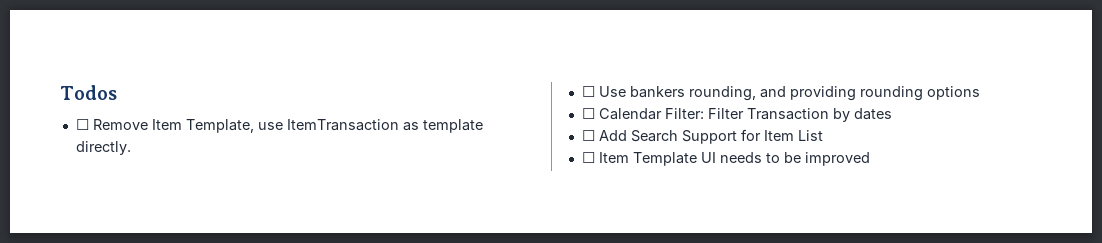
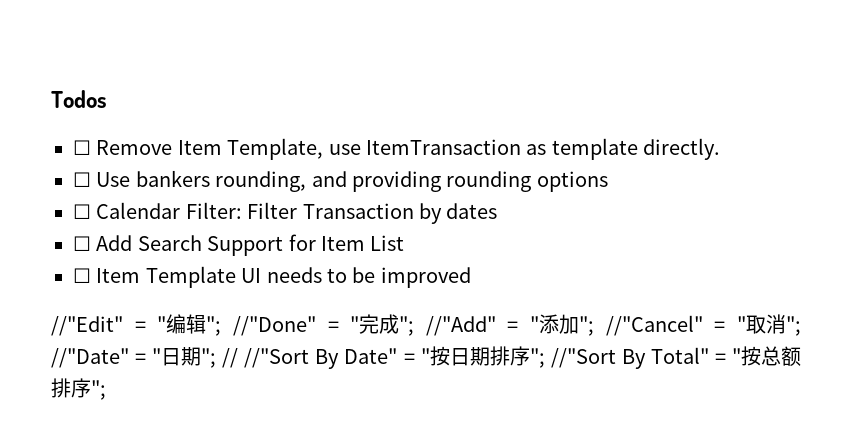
+ //"Edit" = "编辑"; //"Done" = "完成"; //"Add" = "添加"; //"Cancel" = "取消"; //"Date" = "日期"; // //"Sort By Date" = "按日期排序"; //"Sort By Total" = "按总额排序";

